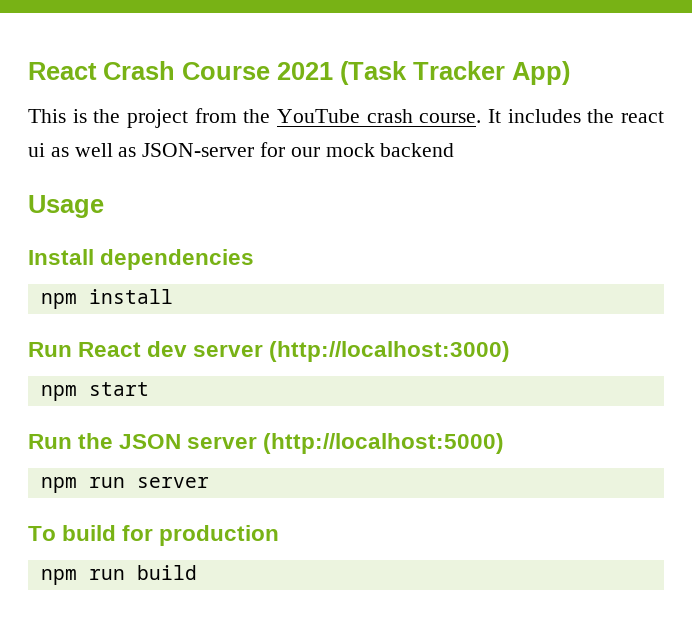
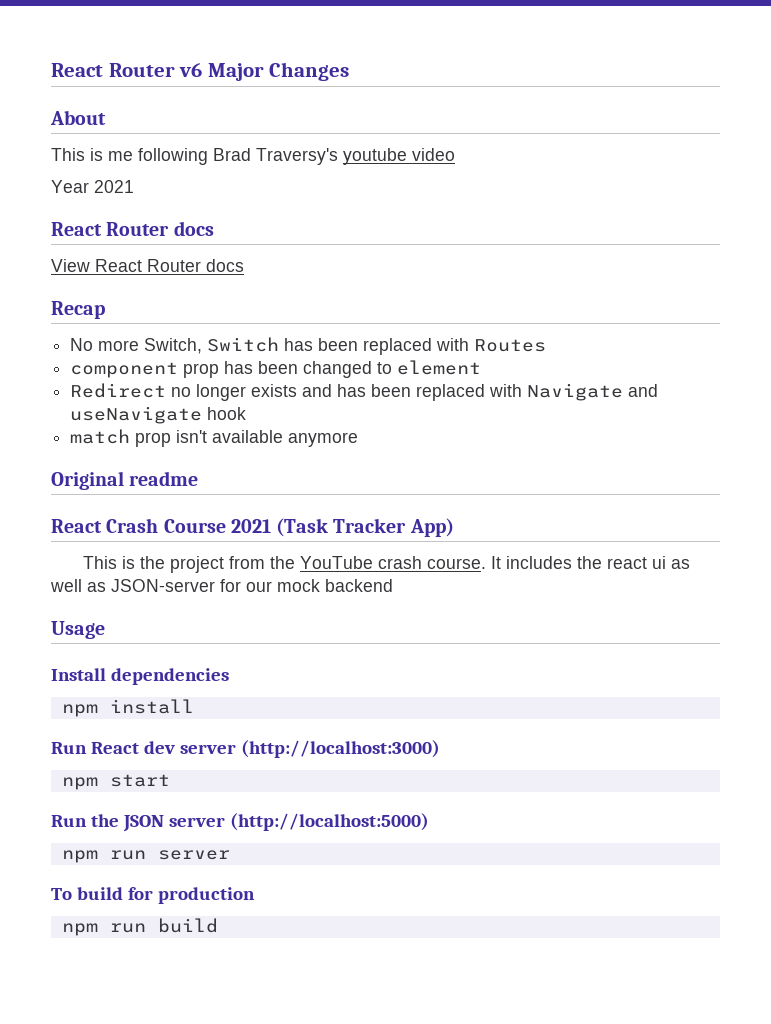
+ React Router v6 Major Changes
+ About
+ This is me following Brad Traversy's youtube video
+ Year 2021
+ React Router docs
+ View React Router docs
+ Recap
+ No more Switch, Switch has been replaced with Routes
+ component prop has been changed to element
+ Redirect no longer exists and has been replaced with Navigate and useNavigate hook
+ match prop isn't available anymore
+ Original readme

